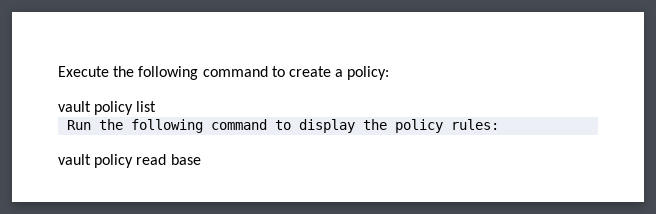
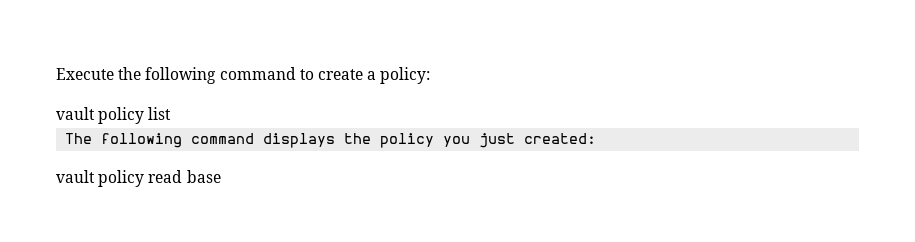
- Run the following command to display the policy rules:
+ The following command displays the policy you just created:

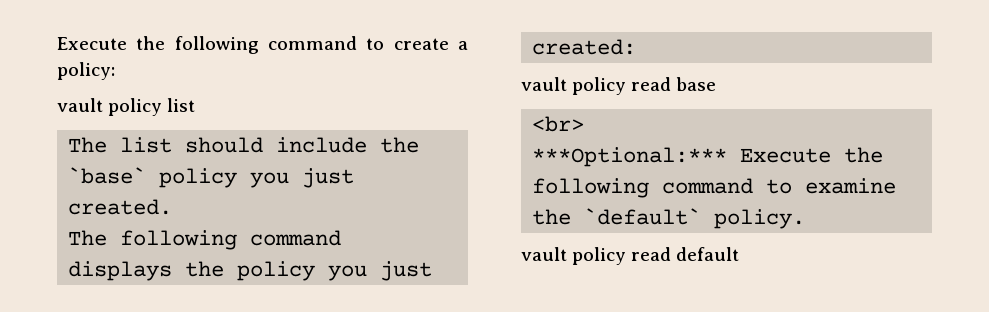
+ The list should include the `base` policy you just created.
+ <br>
+ ***Optional:*** Execute the following command to examine the `default` policy.
+ vault policy read default

